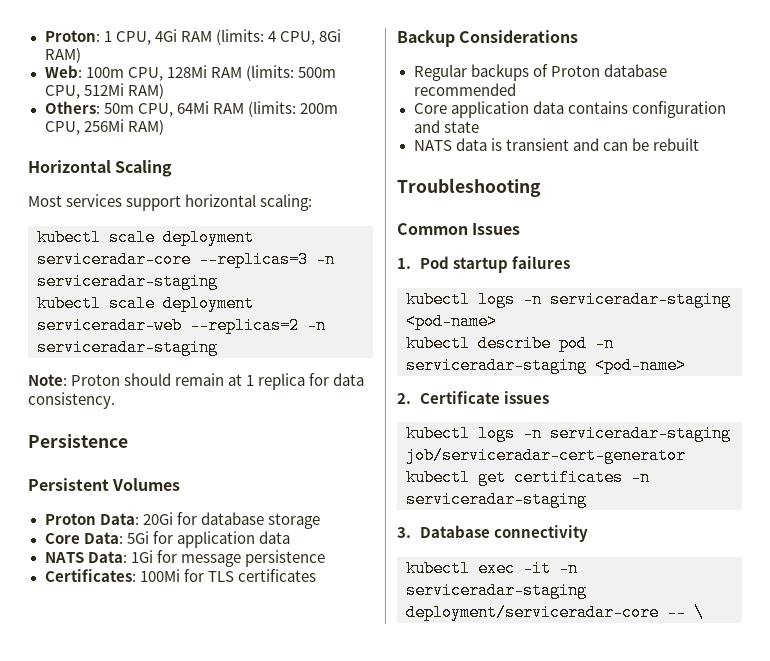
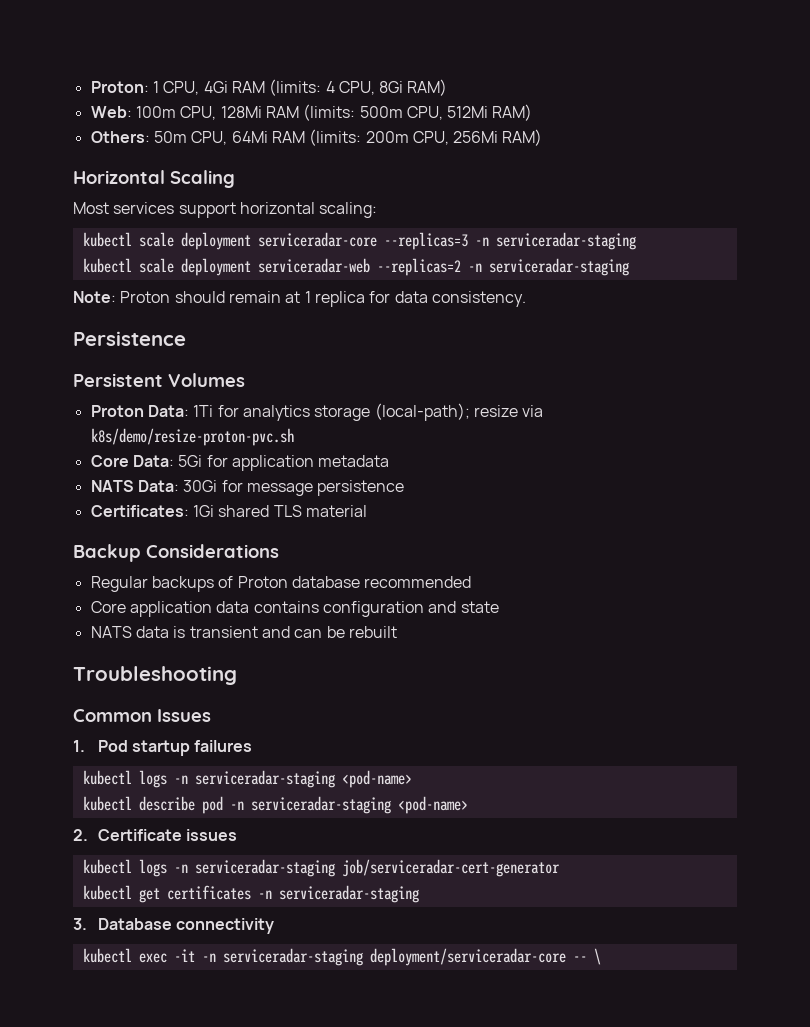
- Proton Data: 20Gi for database storage
+ Proton Data: 1Ti for analytics storage (local-path); resize via k8s/demo/resize-proton-pvc.sh
- Core Data: 5Gi for application data
+ Core Data: 5Gi for application metadata
- NATS Data: 1Gi for message persistence
+ NATS Data: 30Gi for message persistence
- Certificates: 100Mi for TLS certificates
+ Certificates: 1Gi shared TLS material

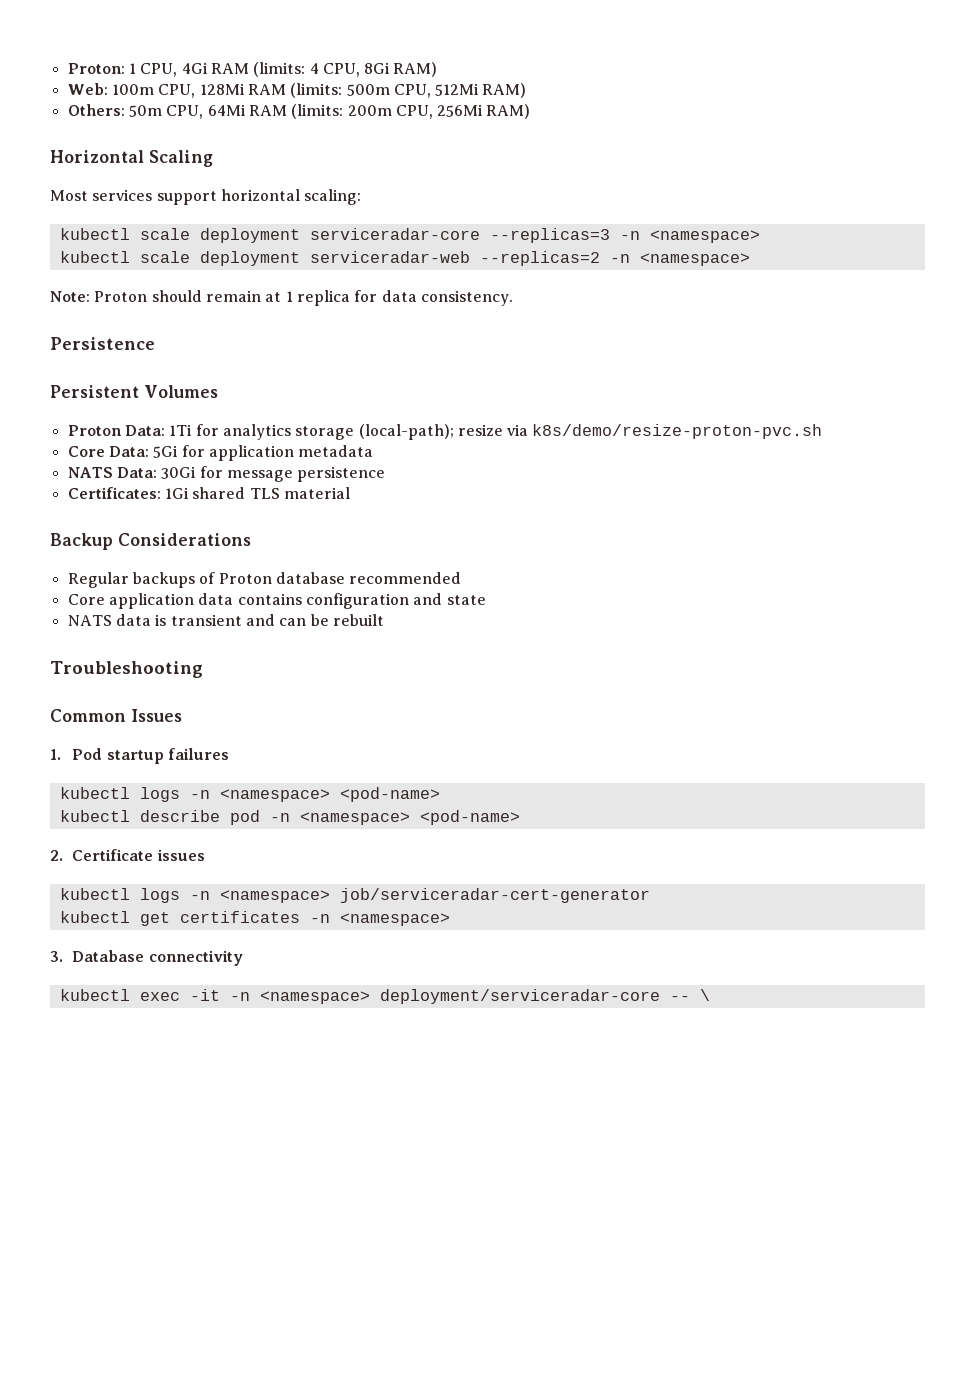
- kubectl scale deployment serviceradar-core --replicas=3 -n serviceradar-staging
+ kubectl scale deployment serviceradar-core --replicas=3 -n <namespace>
- kubectl scale deployment serviceradar-web --replicas=2 -n serviceradar-staging
+ kubectl scale deployment serviceradar-web --replicas=2 -n <namespace>
- kubectl logs -n serviceradar-staging <pod-name>
+ kubectl logs -n <namespace> <pod-name>
- kubectl describe pod -n serviceradar-staging <pod-name>
+ kubectl describe pod -n <namespace> <pod-name>
- kubectl logs -n serviceradar-staging job/serviceradar-cert-generator
+ kubectl logs -n <namespace> job/serviceradar-cert-generator
- kubectl get certificates -n serviceradar-staging
+ kubectl get certificates -n <namespace>
- kubectl exec -it -n serviceradar-staging deployment/serviceradar-core -- \
+ kubectl exec -it -n <namespace> deployment/serviceradar-core -- \

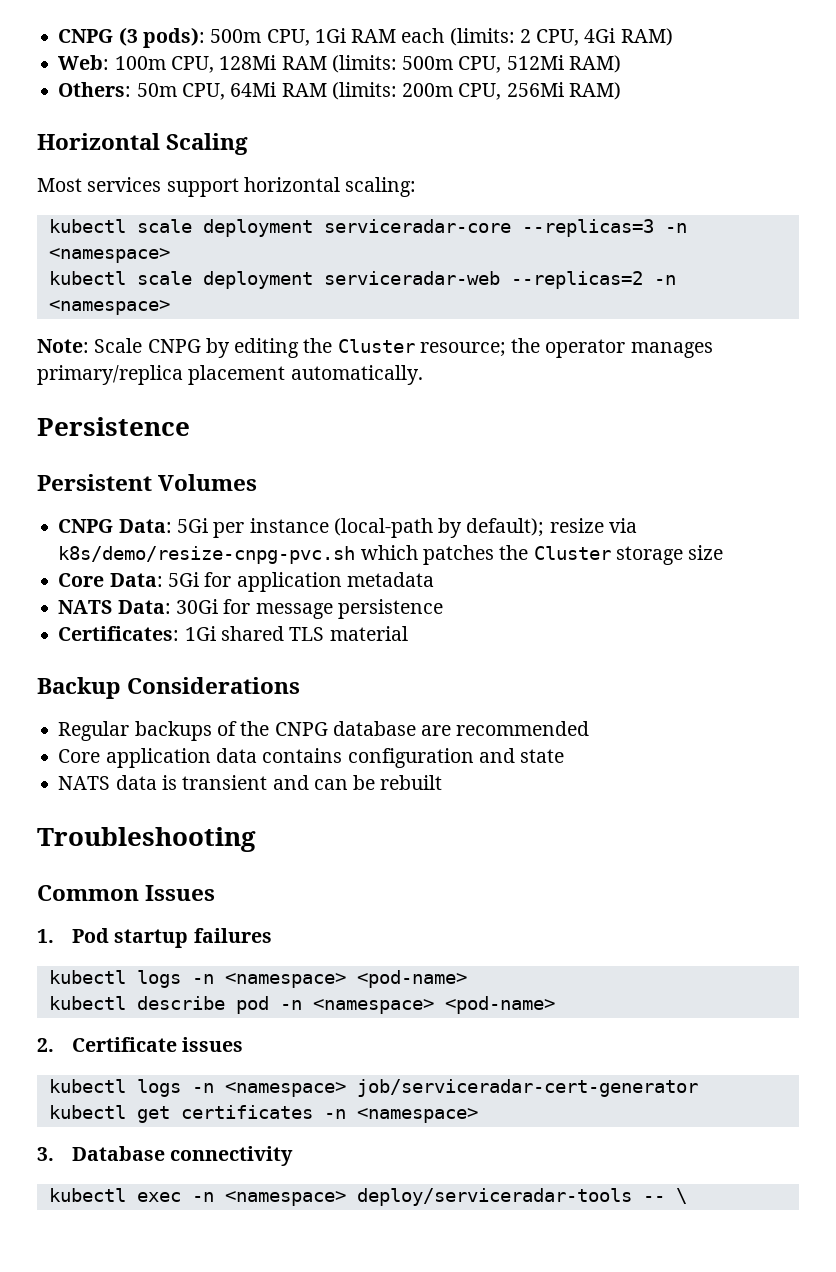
- Proton: 1 CPU, 4Gi RAM (limits: 4 CPU, 8Gi RAM)
+ CNPG (3 pods): 500m CPU, 1Gi RAM each (limits: 2 CPU, 4Gi RAM)
- Note: Proton should remain at 1 replica for data consistency.
+ Note: Scale CNPG by editing the Cluster resource; the operator manages primary/replica placement automatically.
  Persistence
  Persistent Volumes
- Proton Data: 1Ti for analytics storage (local-path); resize via k8s/demo/resize-proton-pvc.sh
+ CNPG Data: 5Gi per instance (local-path by default); resize via k8s/demo/resize-cnpg-pvc.sh which patches the Cluster storage size
- Regular backups of Proton database recommended
+ Regular backups of the CNPG database are recommended
- kubectl exec -it -n <namespace> deployment/serviceradar-core -- \
+ kubectl exec -n <namespace> deploy/serviceradar-tools -- \

